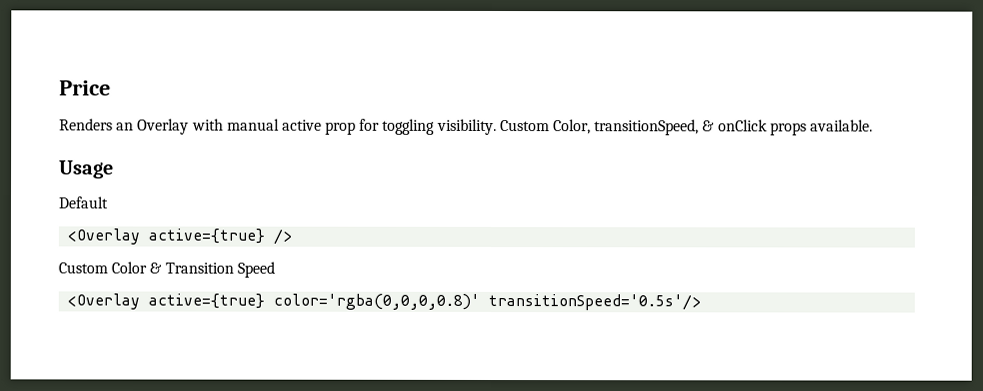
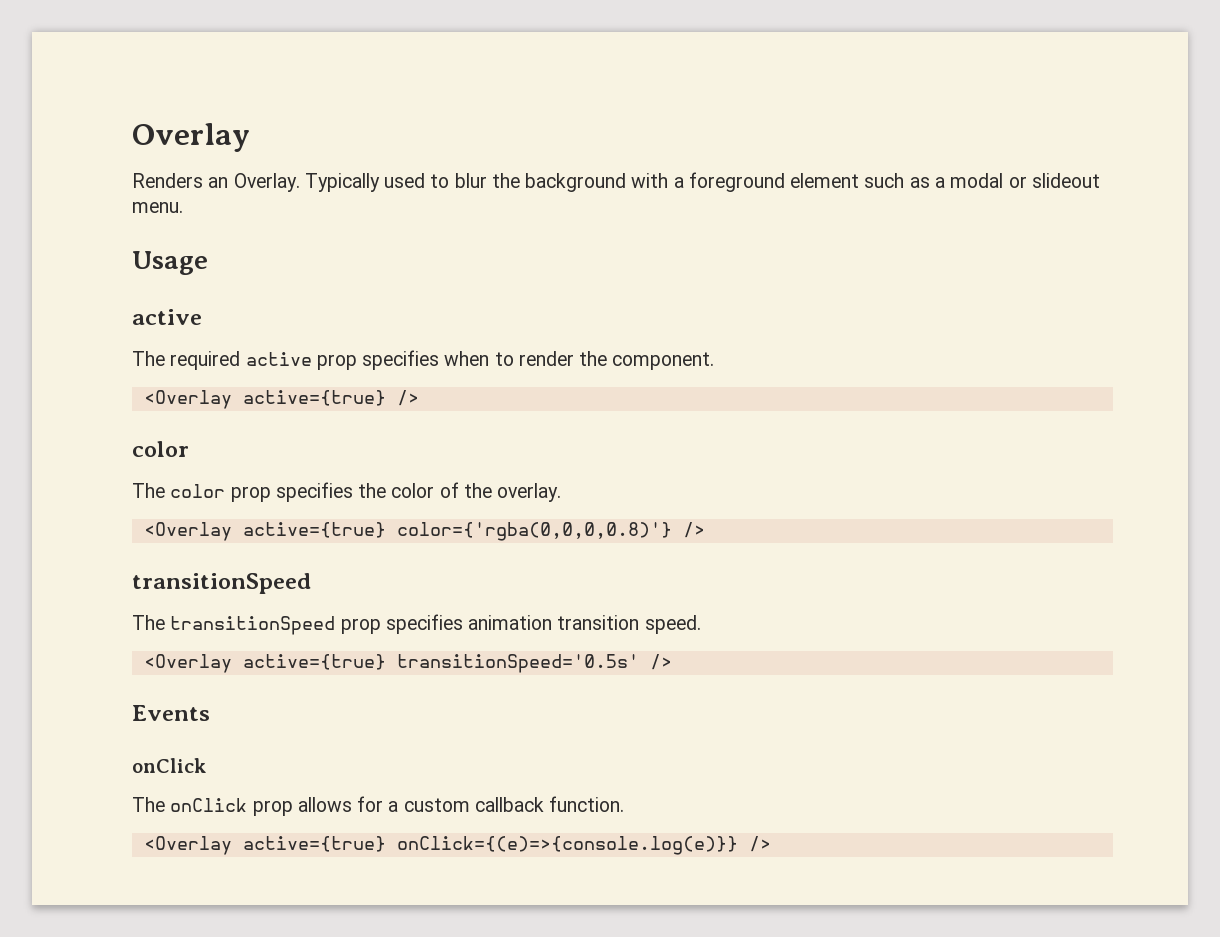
- Price
+ Overlay
- Renders an Overlay with manual active prop for toggling visibility. Custom Color, transitionSpeed, & onClick props available.
+ Renders an Overlay. Typically used to blur the background with a foreground element such as a modal or slideout menu.
  Usage
- Default
+ active
+ The required active prop specifies when to render the component.
  <Overlay active={true} />
- Custom Color & Transition Speed
- <Overlay active={true} color='rgba(0,0,0,0.8)' transitionSpeed='0.5s'/>
+ color
+ The color prop specifies the color of the overlay.
+ <Overlay active={true} color={'rgba(0,0,0,0.8)'} />
+ transitionSpeed
+ The transitionSpeed prop specifies animation transition speed.
+ <Overlay active={true} transitionSpeed='0.5s' />
+ Events
+ onClick
+ The onClick prop allows for a custom callback function.
+ <Overlay active={true} onClick={(e)=>{console.log(e)}} />

